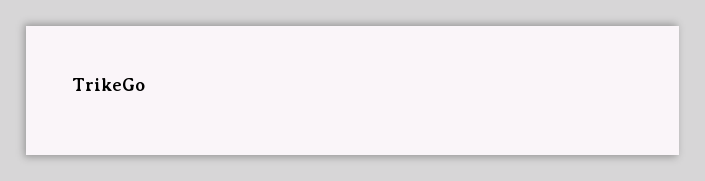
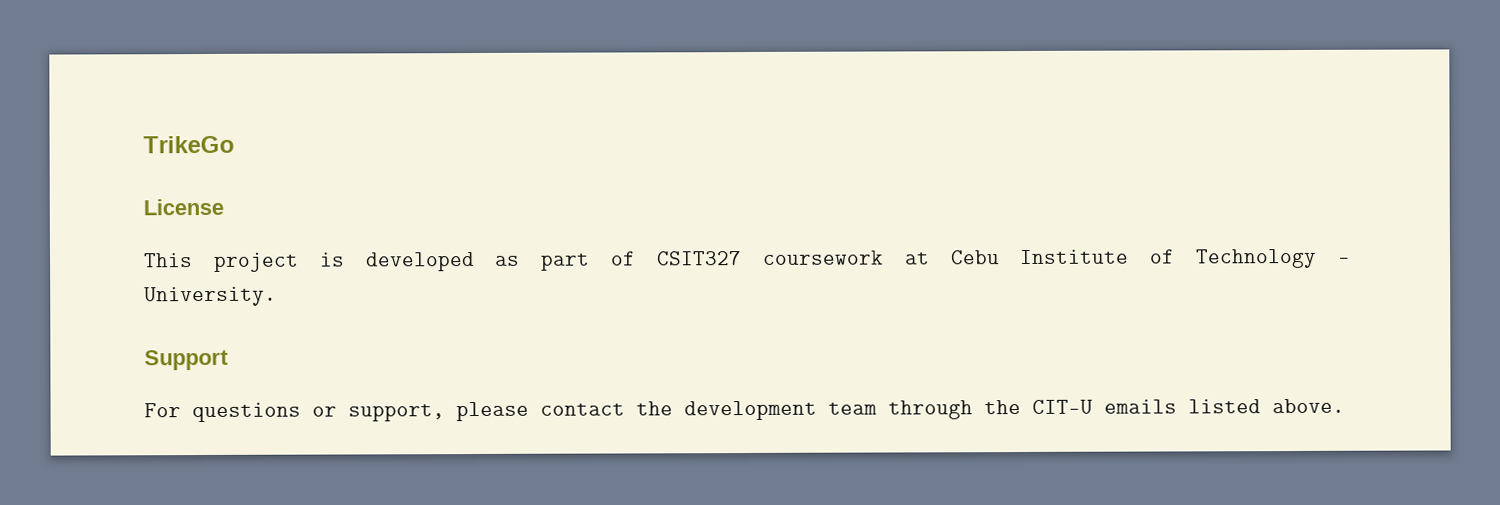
+ License
+ This project is developed as part of CSIT327 coursework at Cebu Institute of Technology - University.
+ Support
+ For questions or support, please contact the development team through the CIT-U emails listed above.

